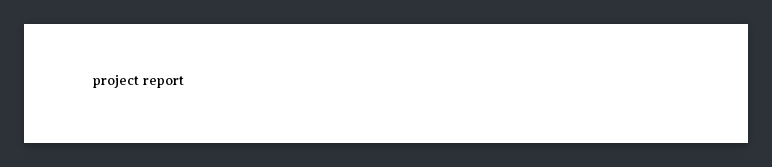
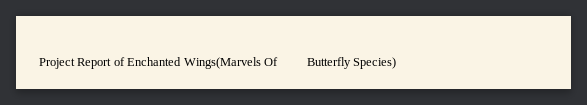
- project report
+ Project Report of Enchanted Wings(Marvels Of Butterfly Species)

